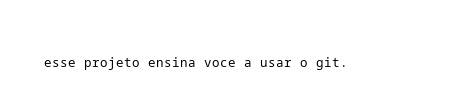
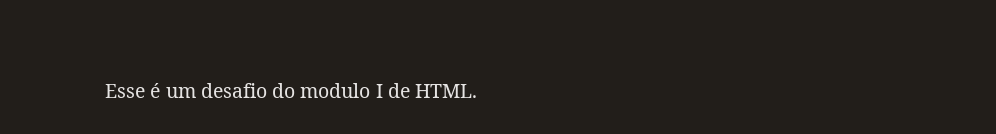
- esse projeto ensina voce a usar o git.
+ Esse é um desafio do modulo I de HTML.

